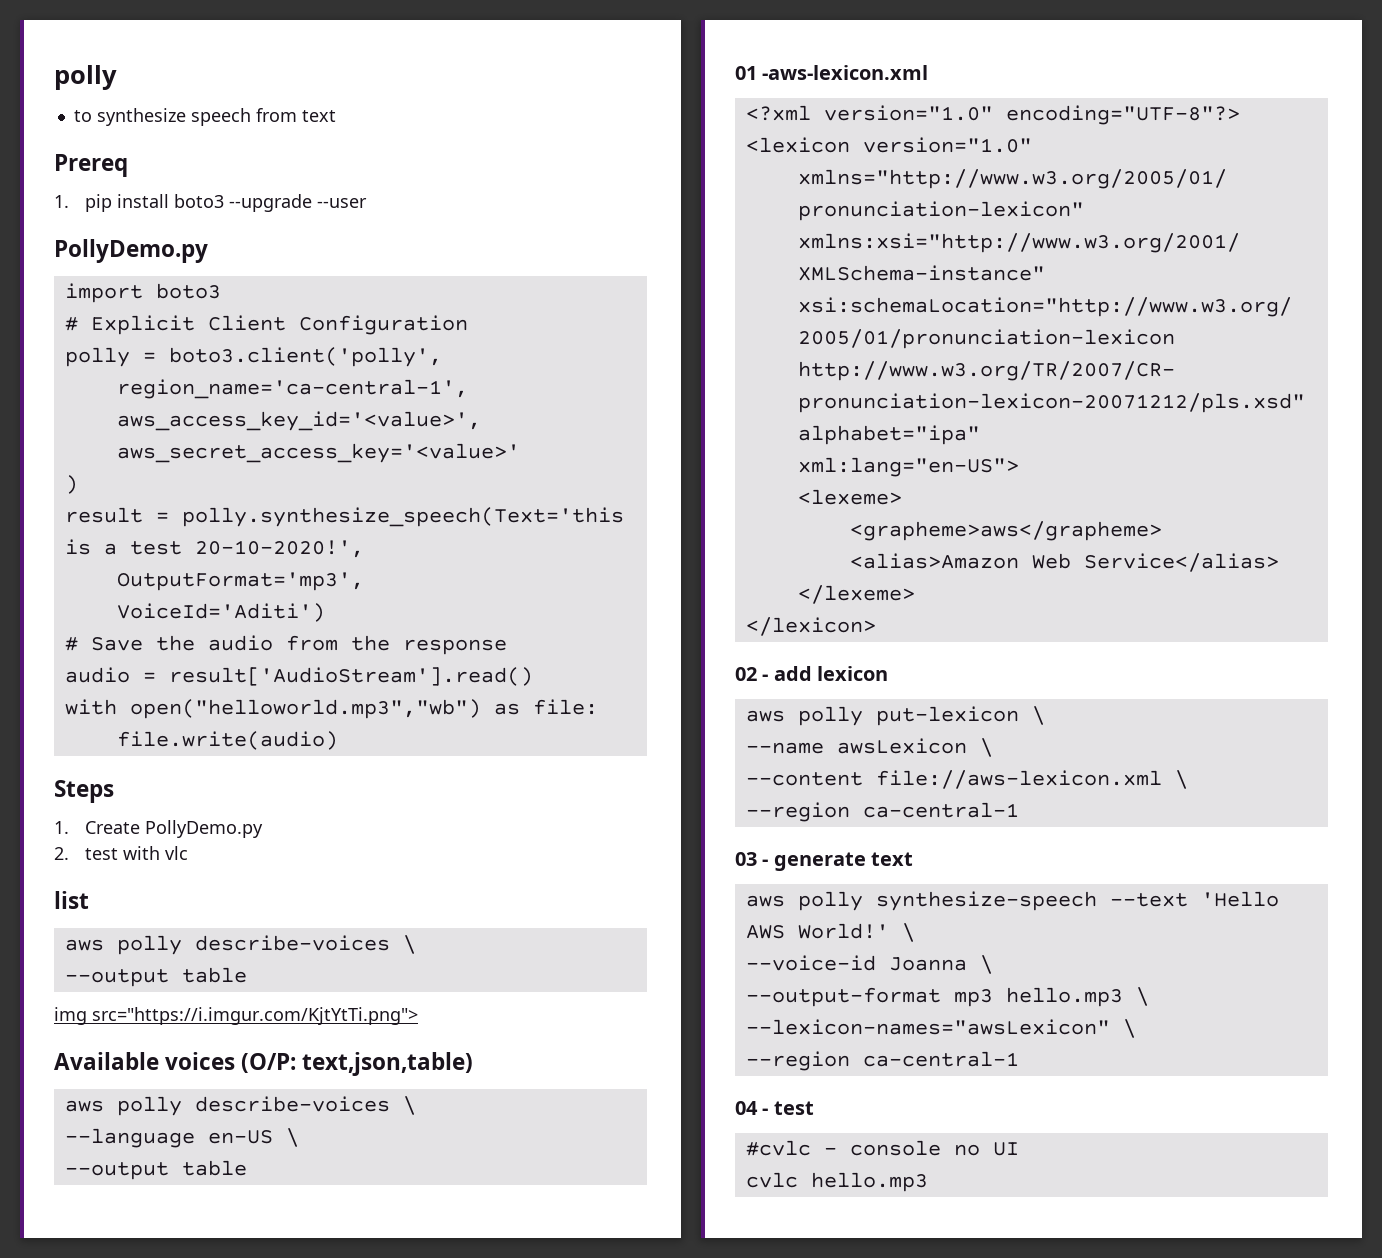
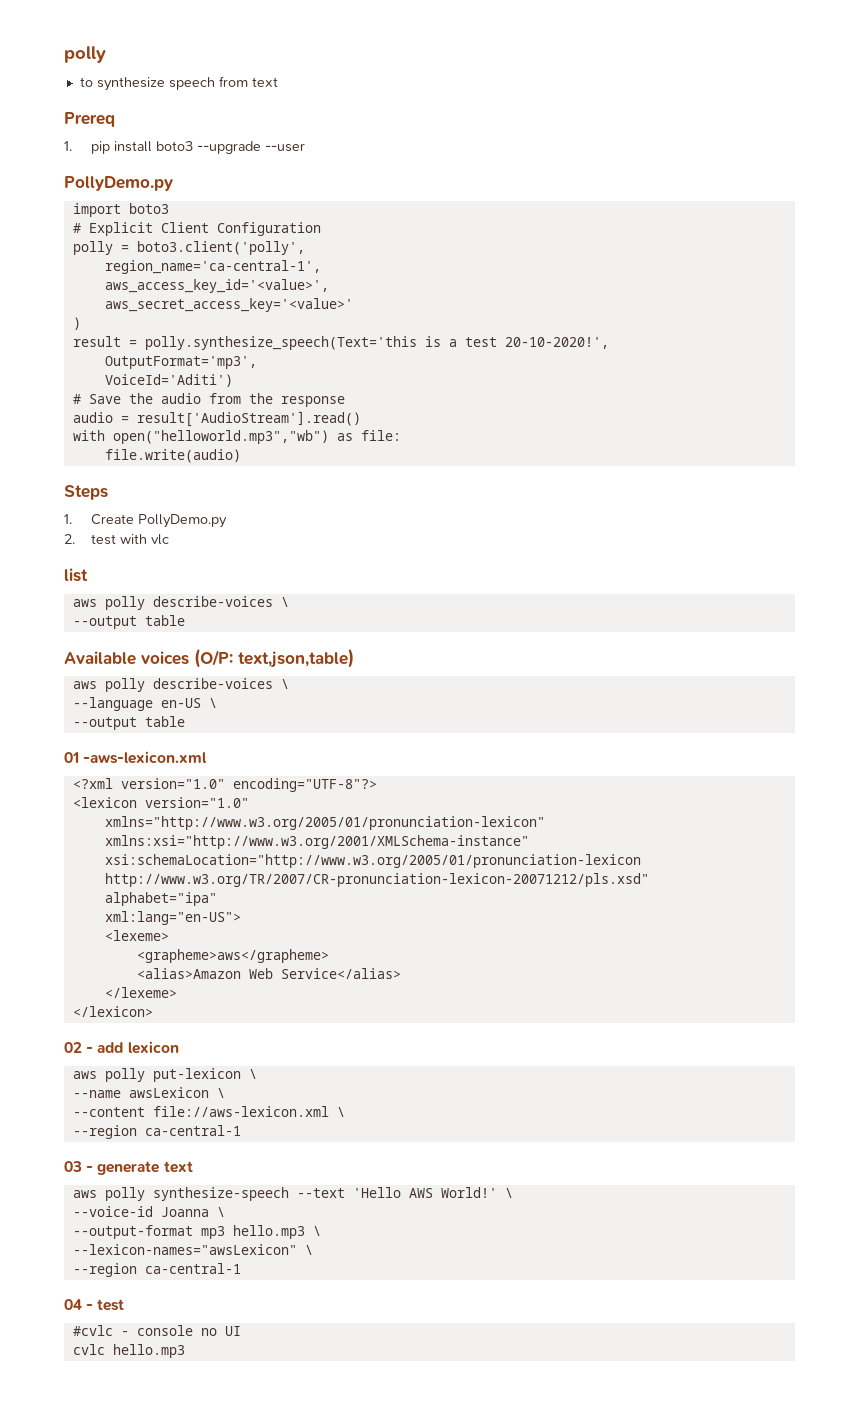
- img src="https://i.imgur.com/KjtYtTi.png">

